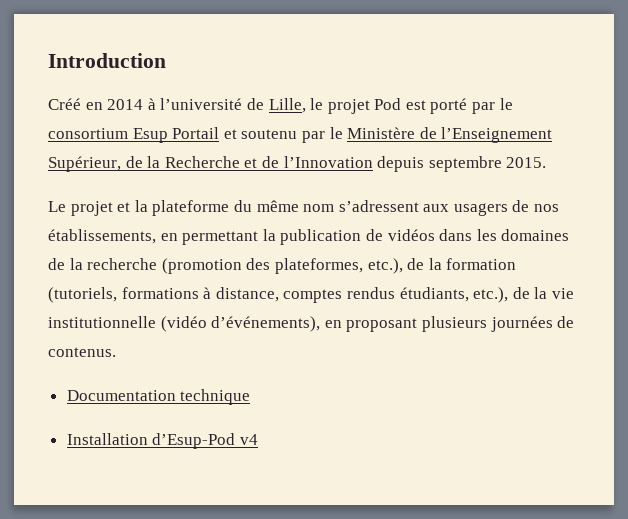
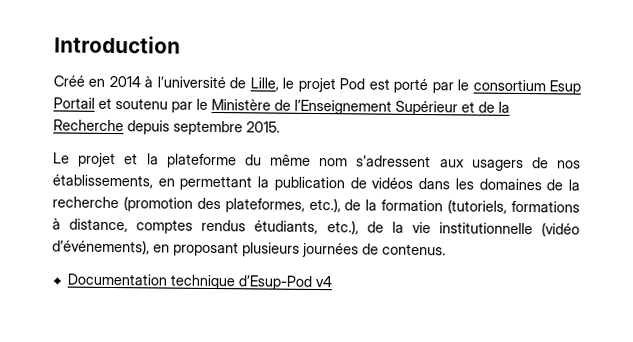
- Créé en 2014 à l’université de Lille, le projet Pod est porté par le consortium Esup Portail et soutenu par le Ministère de l’Enseignement Supérieur, de la Recherche et de l’Innovation depuis septembre 2015.
+ Créé en 2014 à l’université de Lille, le projet Pod est porté par le consortium Esup Portail et soutenu par le Ministère de l’Enseignement Supérieur et de la Recherche depuis septembre 2015.
- Documentation technique
- Installation d’Esup-Pod v4
+ Documentation technique d’Esup-Pod v4

